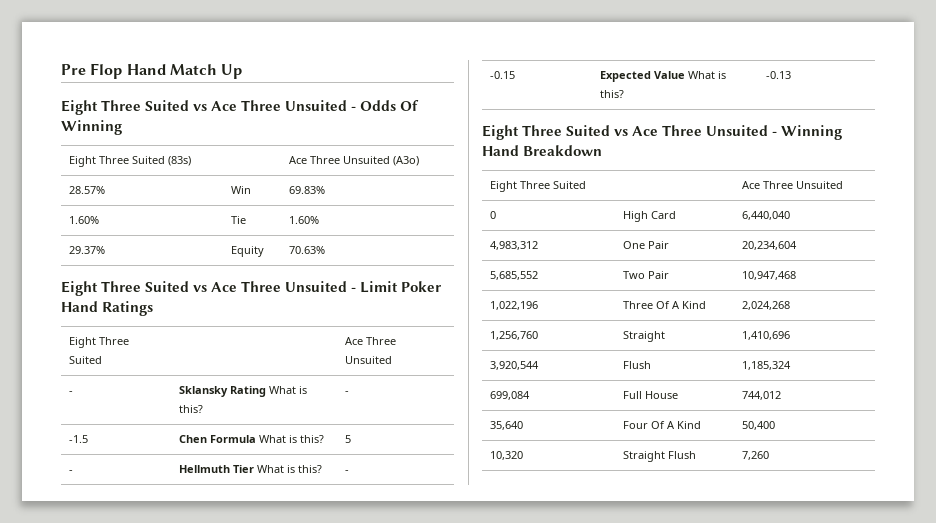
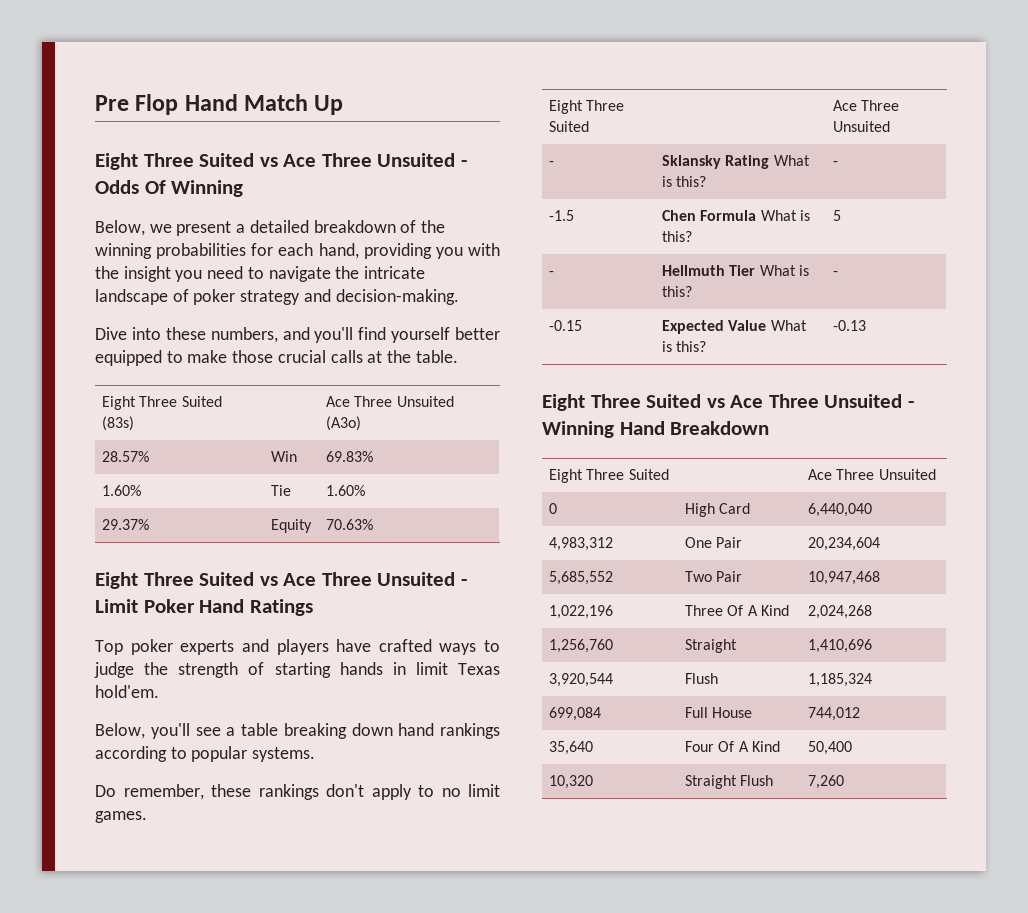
+ Below, we present a detailed breakdown of the winning probabilities for each hand, providing you with the insight you need to navigate the intricate landscape of poker strategy and decision-making.
+ Dive into these numbers, and you'll find yourself better equipped to make those crucial calls at the table.
+ Top poker experts and players have crafted ways to judge the strength of starting hands in limit Texas hold'em.
+ Below, you'll see a table breaking down hand rankings according to popular systems.
+ Do remember, these rankings don't apply to no limit games.

